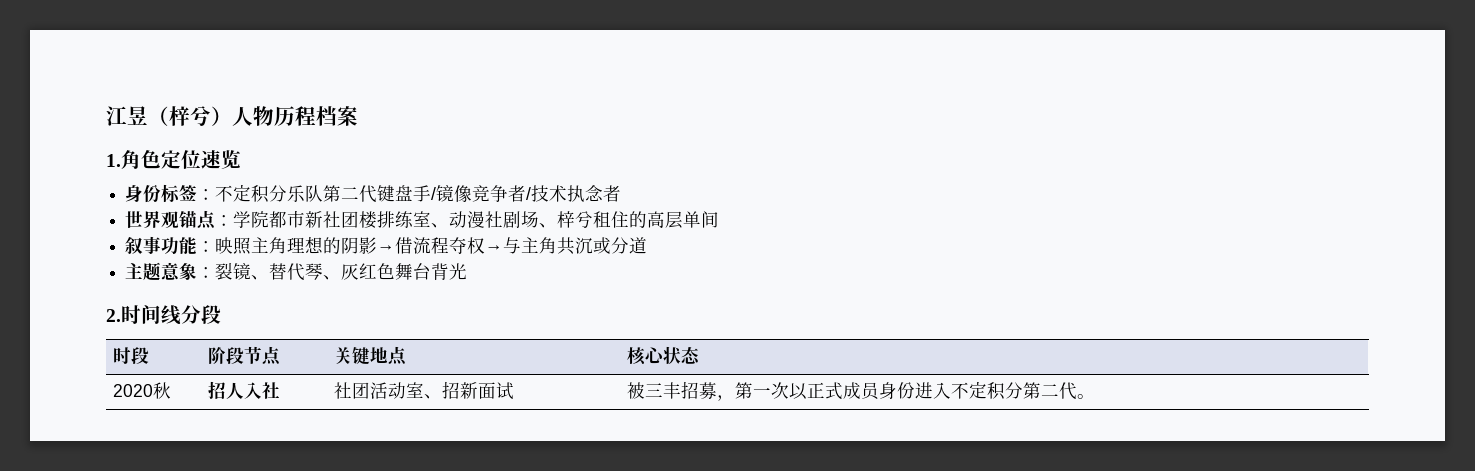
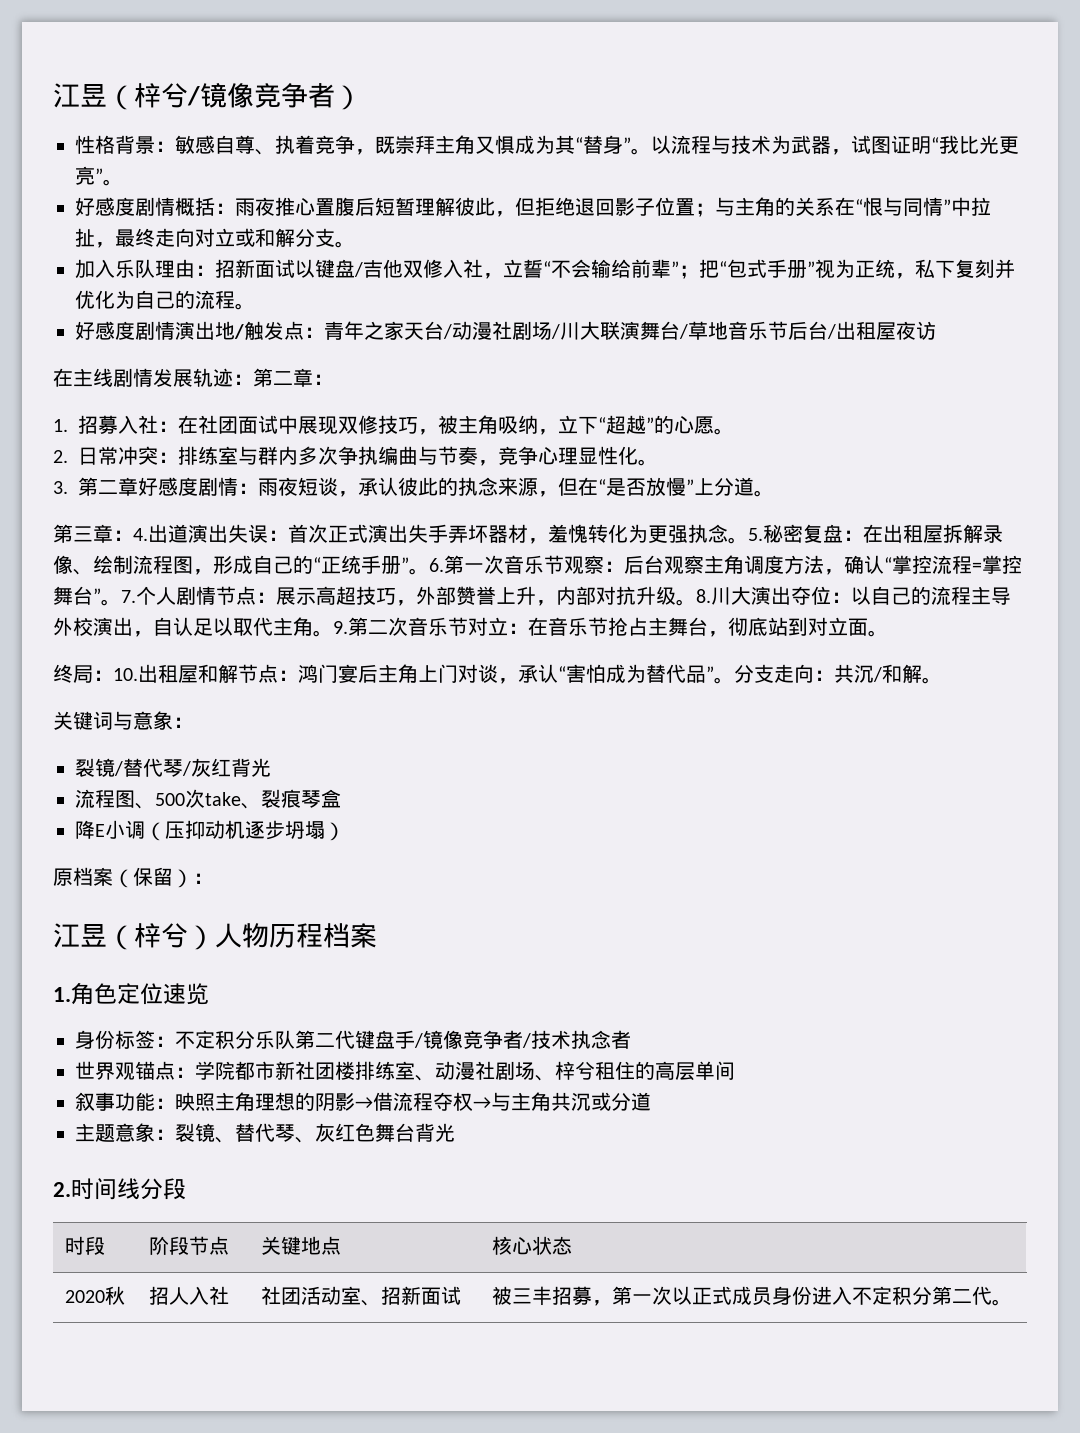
+ 江昱（梓兮/镜像竞争者）
+ 性格背景：敏感自尊、执着竞争，既崇拜主角又惧成为其“替身”。以流程与技术为武器，试图证明“我比光更亮”。
+ 好感度剧情概括：雨夜推心置腹后短暂理解彼此，但拒绝退回影子位置；与主角的关系在“恨与同情”中拉扯，最终走向对立或和解分支。
+ 加入乐队理由：招新面试以键盘/吉他双修入社，立誓“不会输给前辈”；把“包式手册”视为正统，私下复刻并优化为自己的流程。
+ 好感度剧情演出地/触发点：青年之家天台/动漫社剧场/川大联演舞台/草地音乐节后台/出租屋夜访
+ 在主线剧情发展轨迹：第二章：
+ 1.招募入社：在社团面试中展现双修技巧，被主角吸纳，立下“超越”的心愿。
+ 2.日常冲突：排练室与群内多次争执编曲与节奏，竞争心理显性化。
+ 3.第二章好感度剧情：雨夜短谈，承认彼此的执念来源，但在“是否放慢”上分道。
+ 第三章：4.出道演出失误：首次正式演出失手弄坏器材，羞愧转化为更强执念。5.秘密复盘：在出租屋拆解录像、绘制流程图，形成自己的“正统手册”。6.第一次音乐节观察：后台观察主角调度方法，确认“掌控流程=掌控舞台”。7.个人剧情节点：展示高超技巧，外部赞誉上升，内部对抗升级。8.川大演出夺位：以自己的流程主导外校演出，自认足以取代主角。9.第二次音乐节对立：在音乐节抢占主舞台，彻底站到对立面。
+ 终局：10.出租屋和解节点：鸿门宴后主角上门对谈，承认“害怕成为替代品”。分支走向：共沉/和解。
+ 关键词与意象：
+ 裂镜/替代琴/灰红背光
+ 流程图、500次take、裂痕琴盒
+ 降E小调（压抑动机逐步坍塌）
+ 原档案（保留）：

